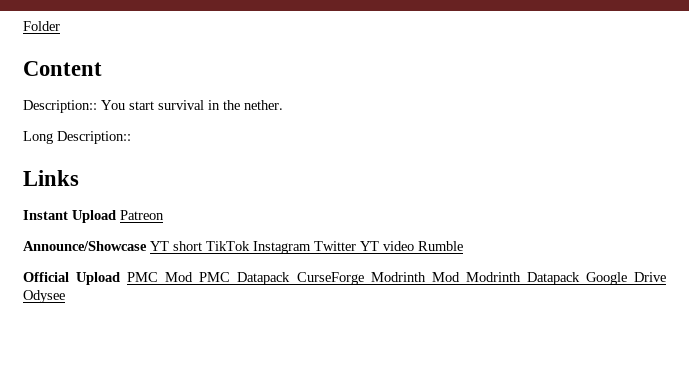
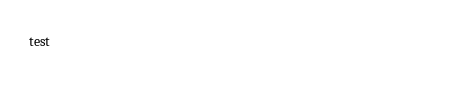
- Folder
- Content
- Description:: You start survival in the nether.
- Long Description::
- Links
- Instant Upload Patreon
- Announce/Showcase YT short TikTok Instagram Twitter YT video Rumble
- Official Upload PMC Mod PMC Datapack CurseForge Modrinth Mod Modrinth Datapack Google Drive Odysee
+ test

